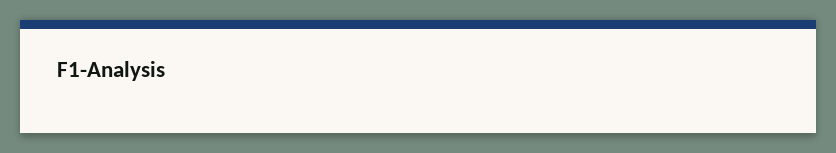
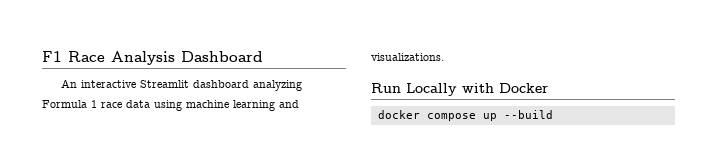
- F1-Analysis
+ F1 Race Analysis Dashboard
+ An interactive Streamlit dashboard analyzing Formula 1 race data using machine learning and visualizations.
+ Run Locally with Docker
+ docker compose up --build

